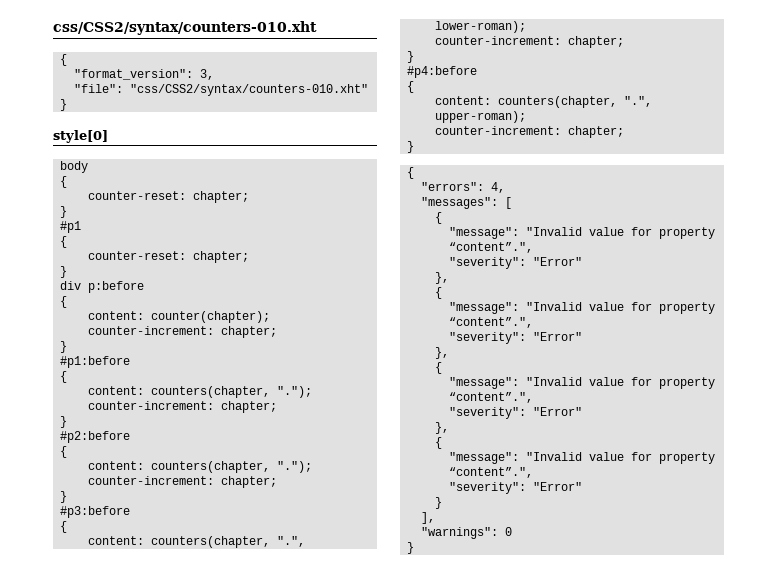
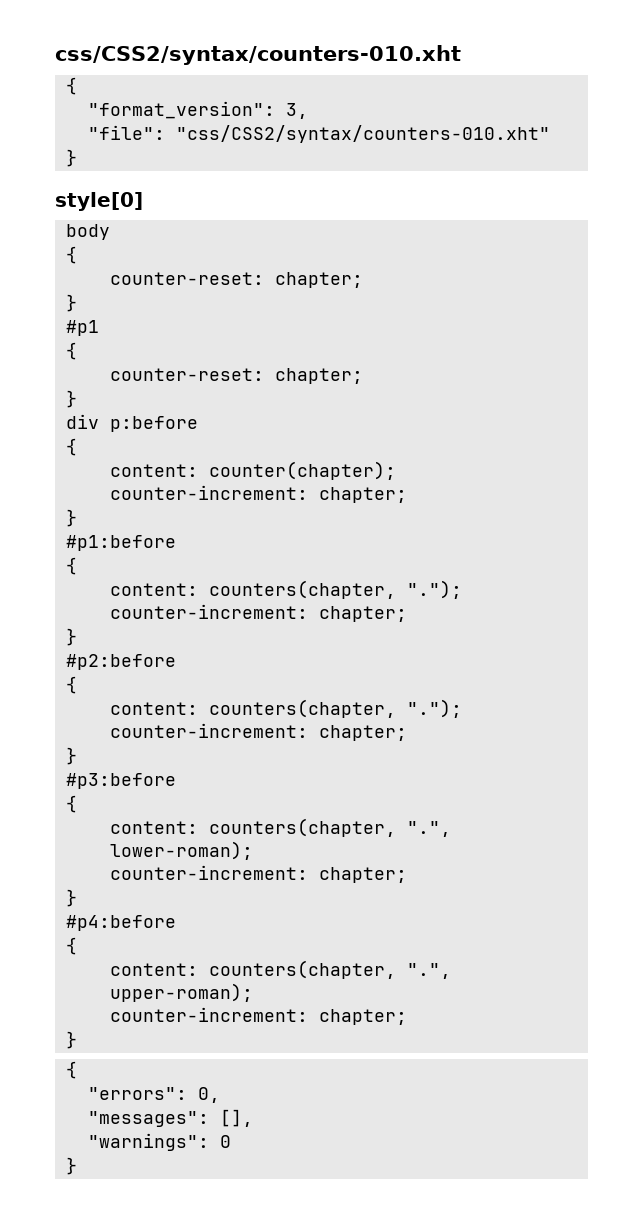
- "errors": 4,
+ "errors": 0,
- "messages": [
- {
- "message": "Invalid value for property “content”.",
- "severity": "Error"
- },
- {
- "message": "Invalid value for property “content”.",
- "severity": "Error"
- },
- {
- "message": "Invalid value for property “content”.",
- "severity": "Error"
- },
- {
- "message": "Invalid value for property “content”.",
- "severity": "Error"
- }
- ],
+ "messages": [],

